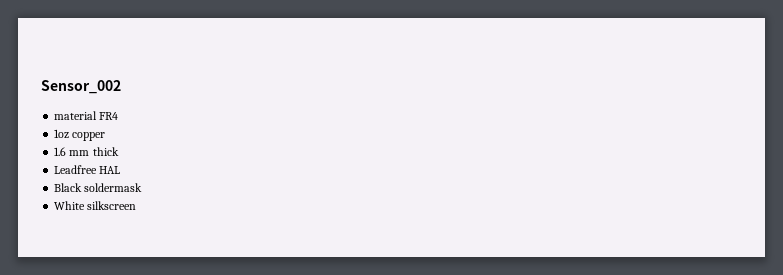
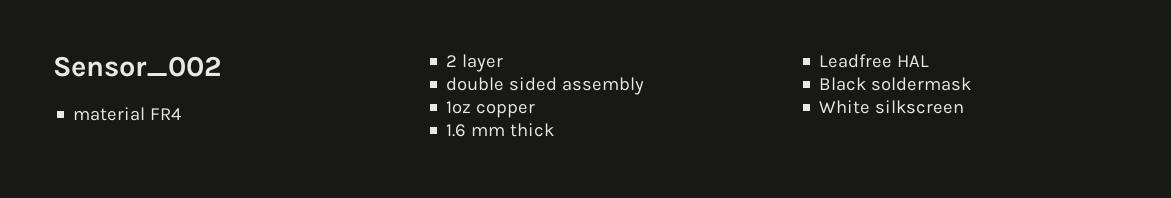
+ 2 layer
+ double sided assembly

